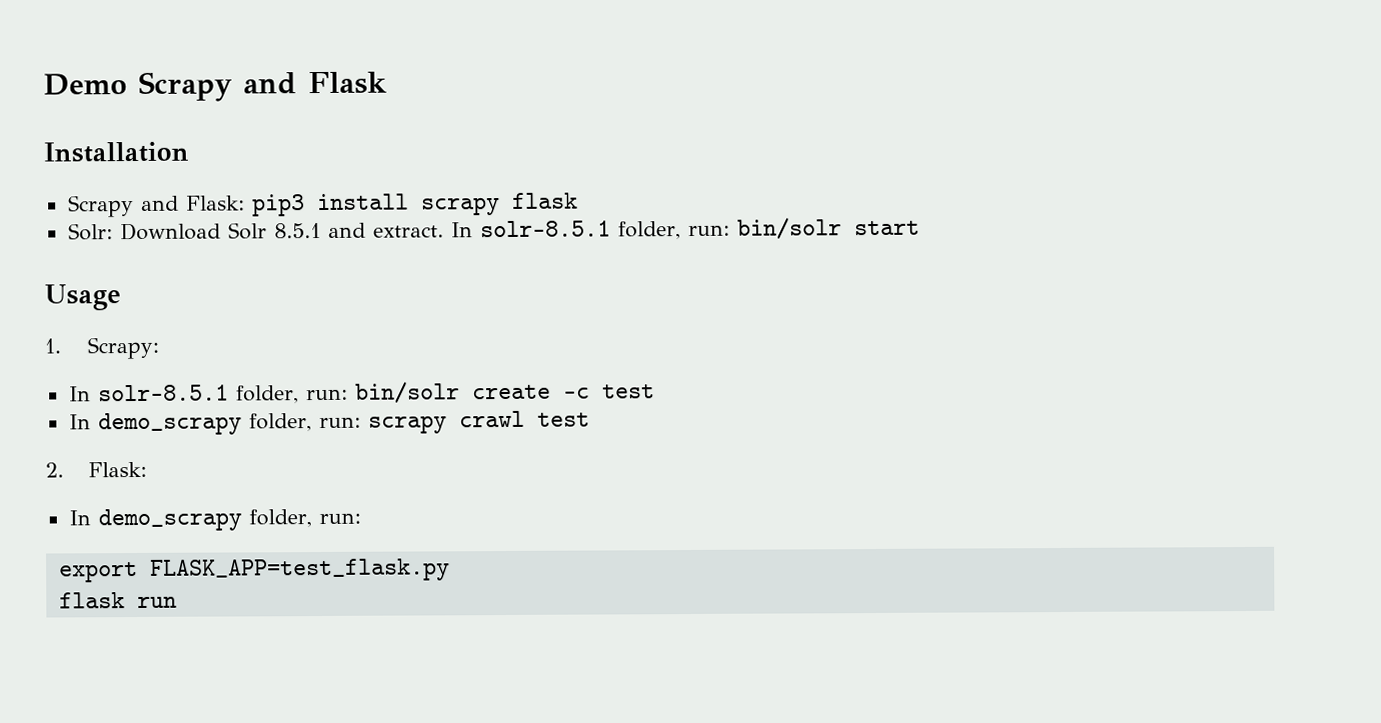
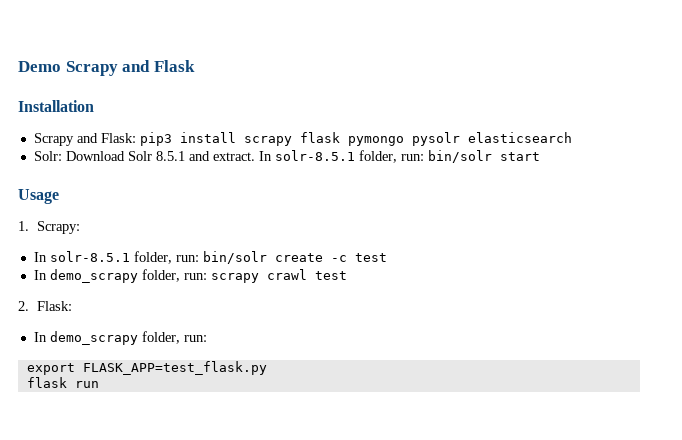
- Scrapy and Flask: pip3 install scrapy flask
+ Scrapy and Flask: pip3 install scrapy flask pymongo pysolr elasticsearch

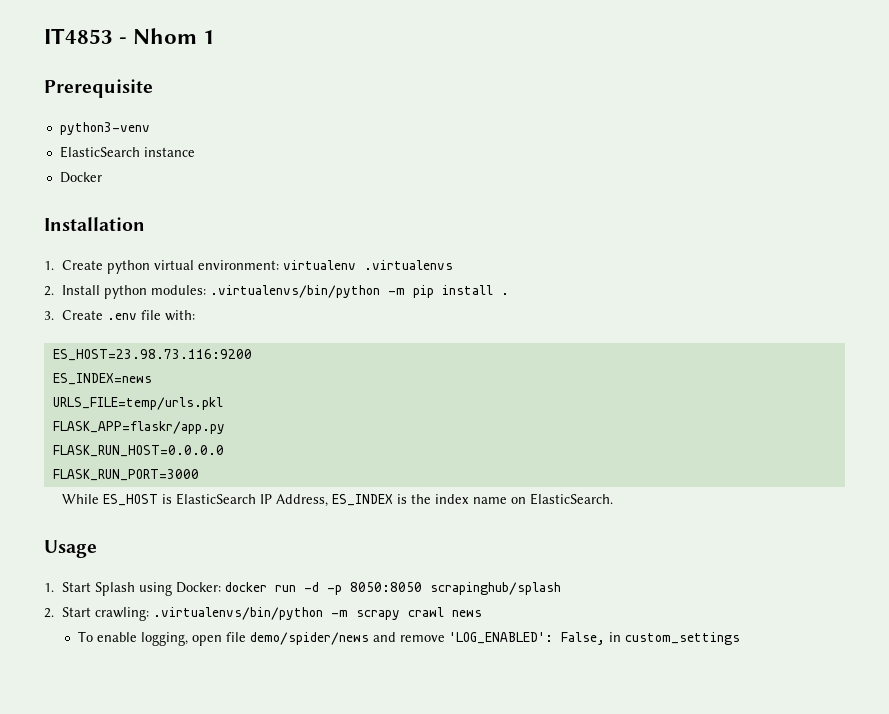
- Demo Scrapy and Flask
+ IT4853 - Nhom 1
+ Prerequisite
+ python3-venv
+ ElasticSearch instance
+ Docker
  Installation
- Scrapy and Flask: pip3 install scrapy flask pymongo pysolr elasticsearch
- Solr: Download Solr 8.5.1 and extract. In solr-8.5.1 folder, run: bin/solr start
+ 1. Create python virtual environment: virtualenv .virtualenvs
+ 2. Install python modules: .virtualenvs/bin/python -m pip install .
+ 3. Create .env file with:
+ ES_HOST=23.98.73.116:9200
+ ES_INDEX=news
+ URLS_FILE=temp/urls.pkl
+ FLASK_APP=flaskr/app.py
+ FLASK_RUN_HOST=0.0.0.0
+ FLASK_RUN_PORT=3000
+ While ES_HOST is ElasticSearch IP Address, ES_INDEX is the index name on ElasticSearch.
  Usage
- 1. Scrapy:
- In solr-8.5.1 folder, run: bin/solr create -c test
- In demo_scrapy folder, run: scrapy crawl test
- 2. Flask:
- In demo_scrapy folder, run:
- export FLASK_APP=test_flask.py
- flask run
+ 1. Start Splash using Docker: docker run -d -p 8050:8050 scrapinghub/splash
+ 2. Start crawling: .virtualenvs/bin/python -m scrapy crawl news
+ To enable logging, open file demo/spider/news and remove 'LOG_ENABLED': False, in custom_settings

